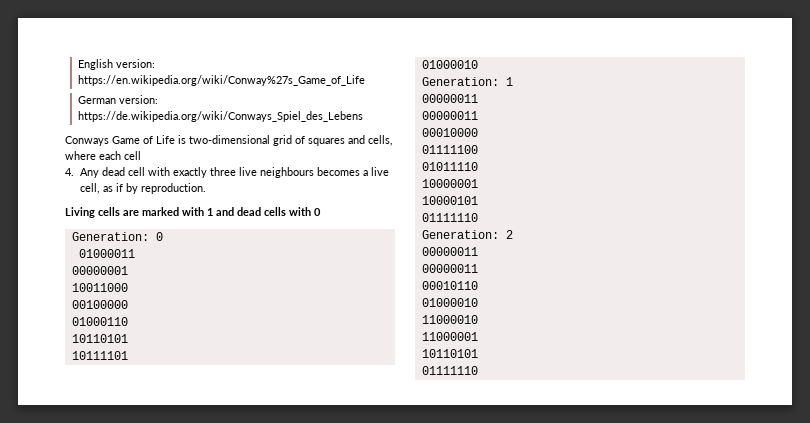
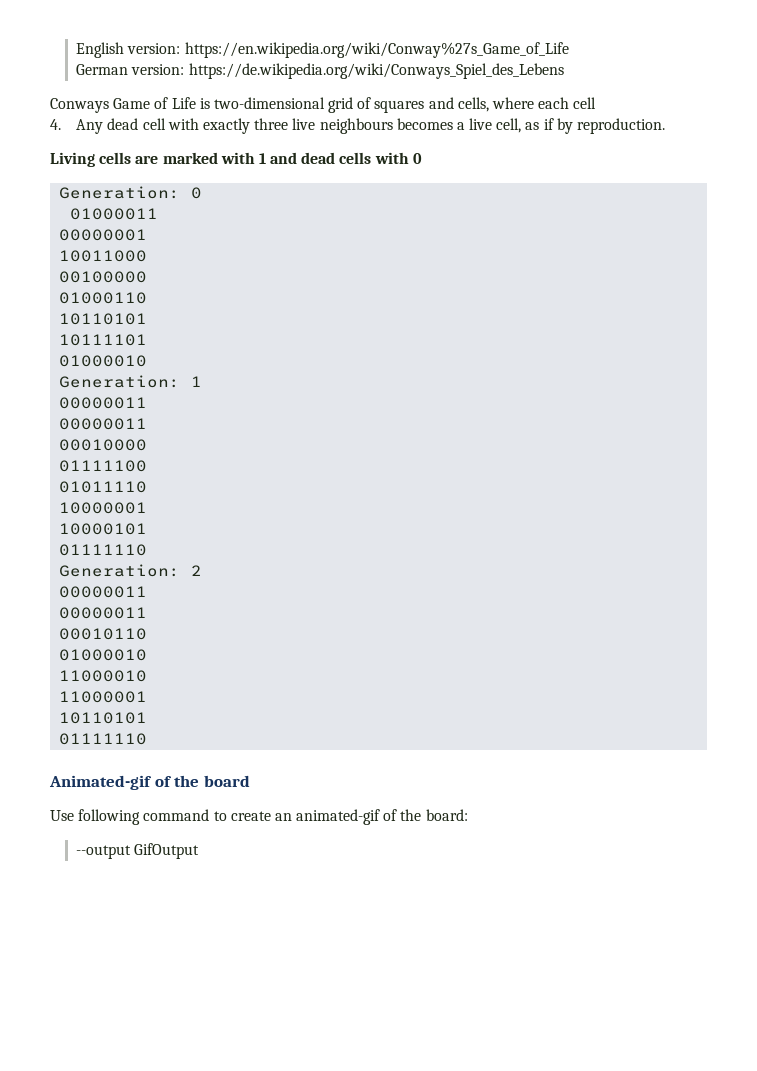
+ Animated-gif of the board
+ Use following command to create an animated-gif of the board:
+ --output GifOutput

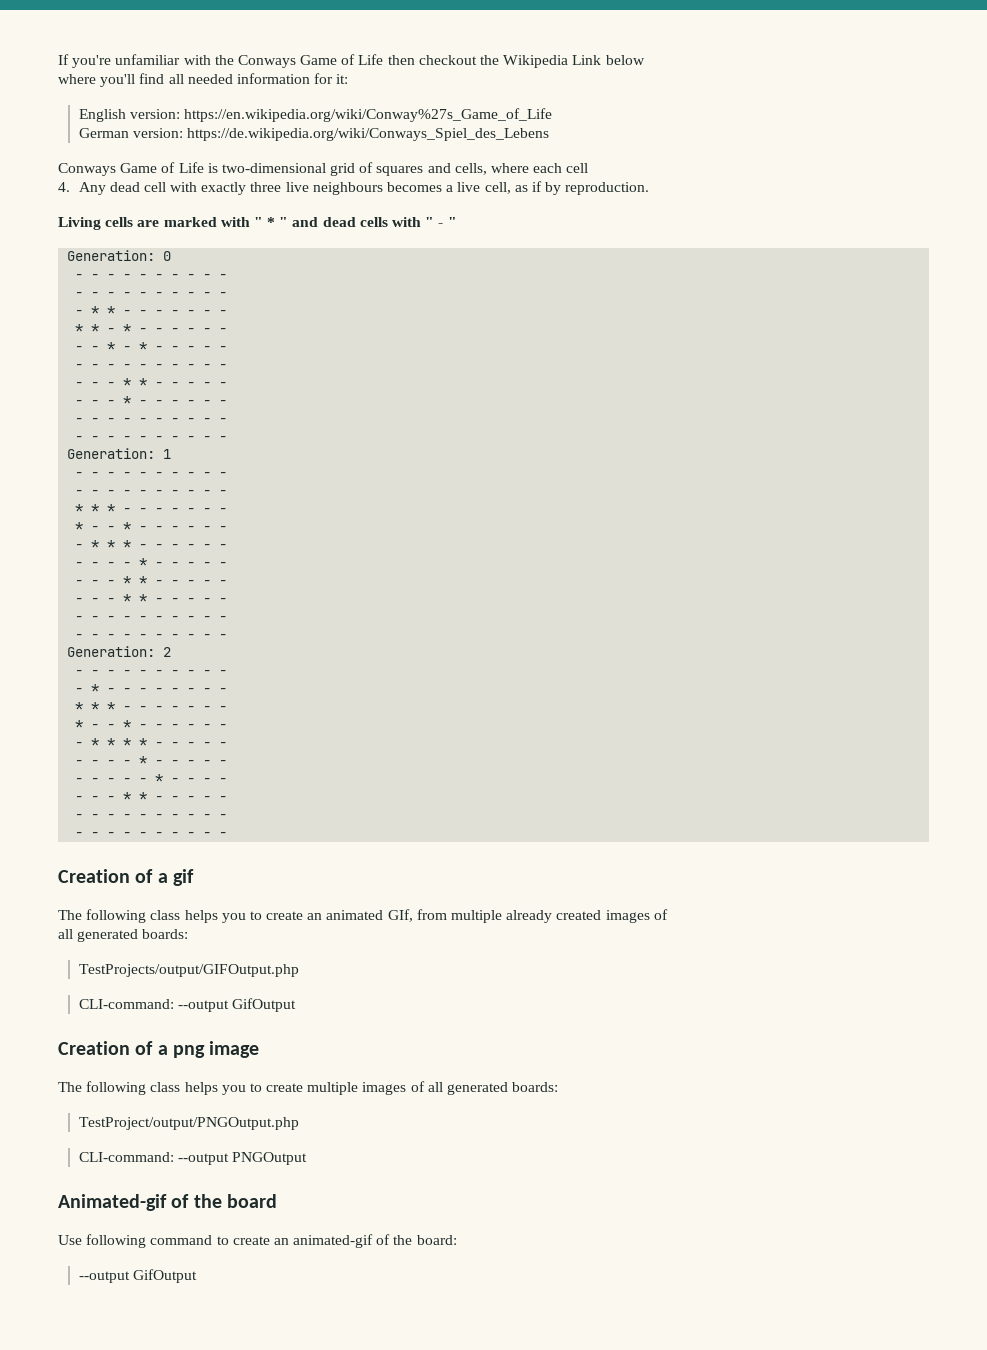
+ If you're unfamiliar with the Conways Game of Life then checkout the Wikipedia Link below
+ where you'll find all needed information for it:
- Living cells are marked with 1 and dead cells with 0
+ Living cells are marked with " * " and dead cells with " - "
  Generation: 0
- 01000011
- 00000001
- 10011000
- 00100000
- 01000110
- 10110101
- 10111101
- 01000010
+ - - - - - - - - - -
+ - - - - - - - - - -
+ - * * - - - - - - -
+ * * - * - - - - - -
+ - - * - * - - - - -
+ - - - - - - - - - -
+ - - - * * - - - - -
+ - - - * - - - - - -
+ - - - - - - - - - -
+ - - - - - - - - - -
  Generation: 1
- 00000011
- 00000011
- 00010000
- 01111100
- 01011110
- 10000001
- 10000101
- 01111110
+ - - - - - - - - - -
+ - - - - - - - - - -
+ * * * - - - - - - -
+ * - - * - - - - - -
+ - * * * - - - - - -
+ - - - - * - - - - -
+ - - - * * - - - - -
+ - - - * * - - - - -
+ - - - - - - - - - -
+ - - - - - - - - - -
  Generation: 2
- 00000011
- 00000011
- 00010110
- 01000010
- 11000010
- 11000001
- 10110101
- 01111110
+ - - - - - - - - - -
+ - * - - - - - - - -
+ * * * - - - - - - -
+ * - - * - - - - - -
+ - * * * * - - - - -
+ - - - - * - - - - -
+ - - - - - * - - - -
+ - - - * * - - - - -
+ - - - - - - - - - -
+ - - - - - - - - - -
+ Creation of a gif
+ The following class helps you to create an animated GIf, from multiple already created images of
+ all generated boards:
+ TestProjects/output/GIFOutput.php
+ CLI-command: --output GifOutput
+ Creation of a png image
+ The following class helps you to create multiple images of all generated boards:
+ TestProject/output/PNGOutput.php
+ CLI-command: --output PNGOutput

